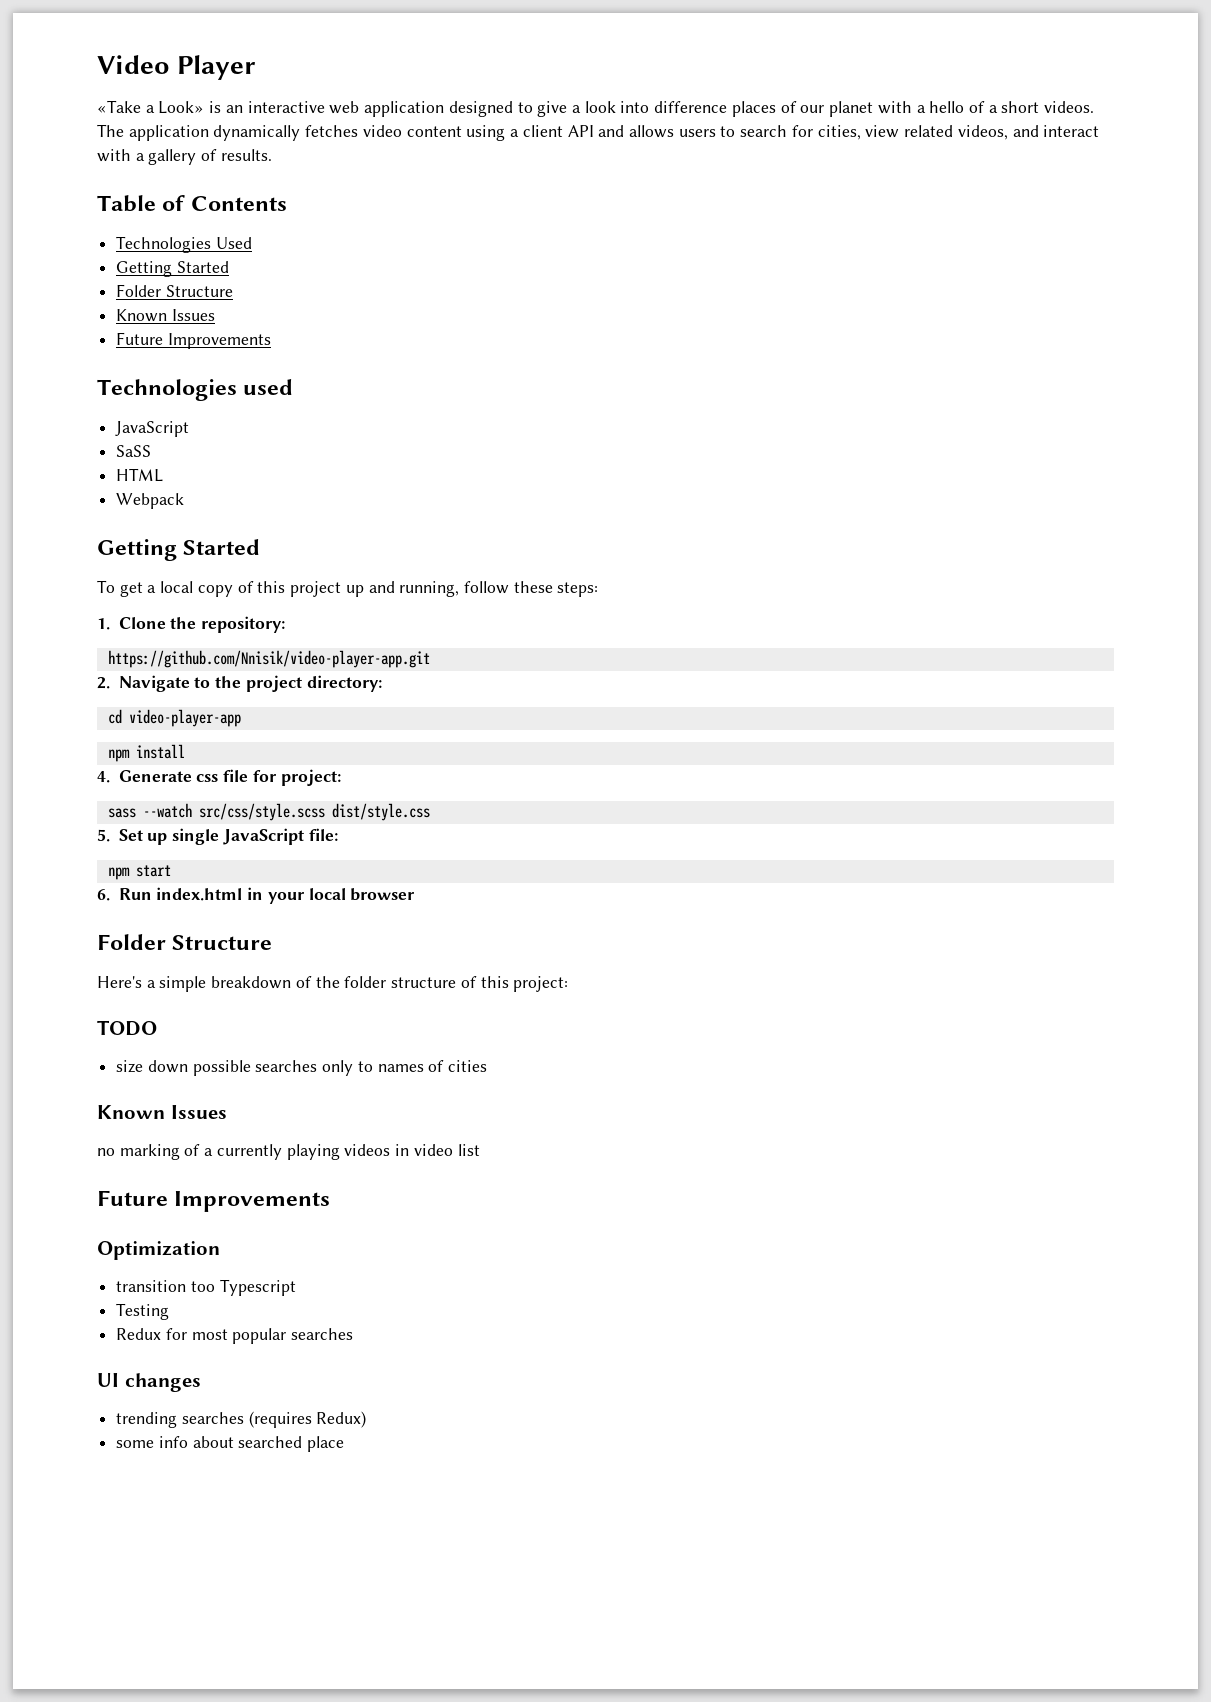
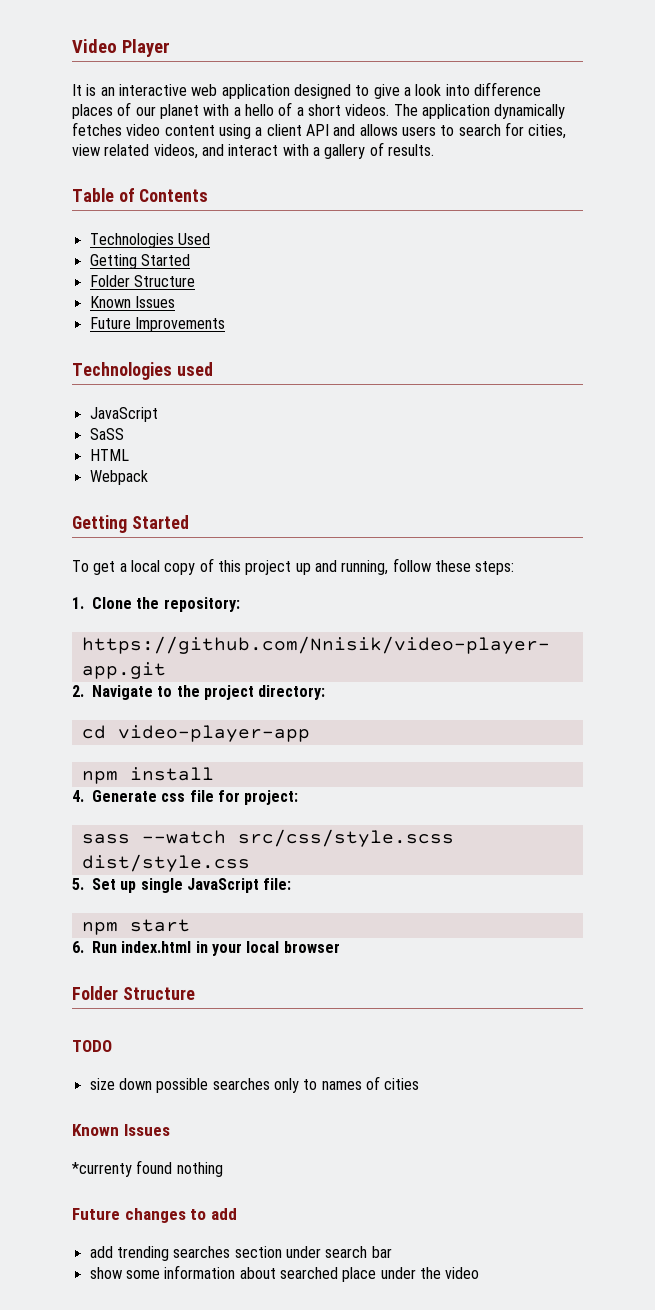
- «Take a Look» is an interactive web application designed to give a look into difference places of our planet with a hello of a short videos.
+ It is an interactive web application designed to give a look into difference places of our planet with a hello of a short videos.
- Here's a simple breakdown of the folder structure of this project:
- no marking of a currently playing videos in video list
- Future Improvements
- Optimization
- transition too Typescript
- Testing
- Redux for most popular searches
- UI changes
- trending searches (requires Redux)
- some info about searched place
+ *currenty found nothing
+ Future changes to add
+ add trending searches section under search bar
+ show some information about searched place under the video

